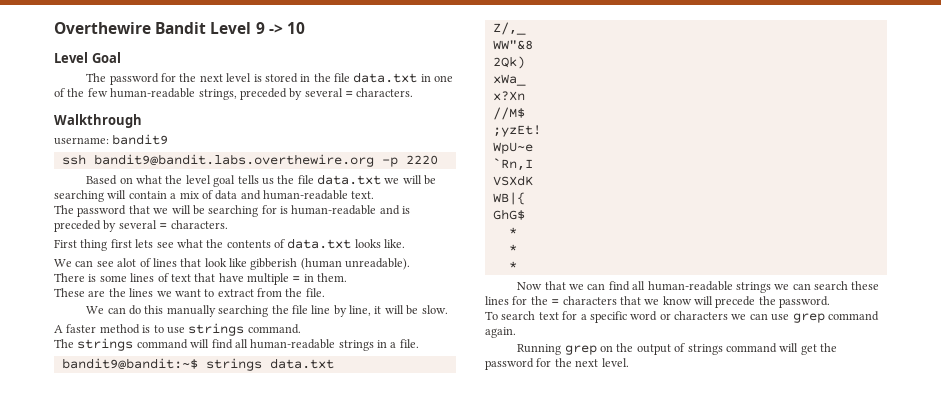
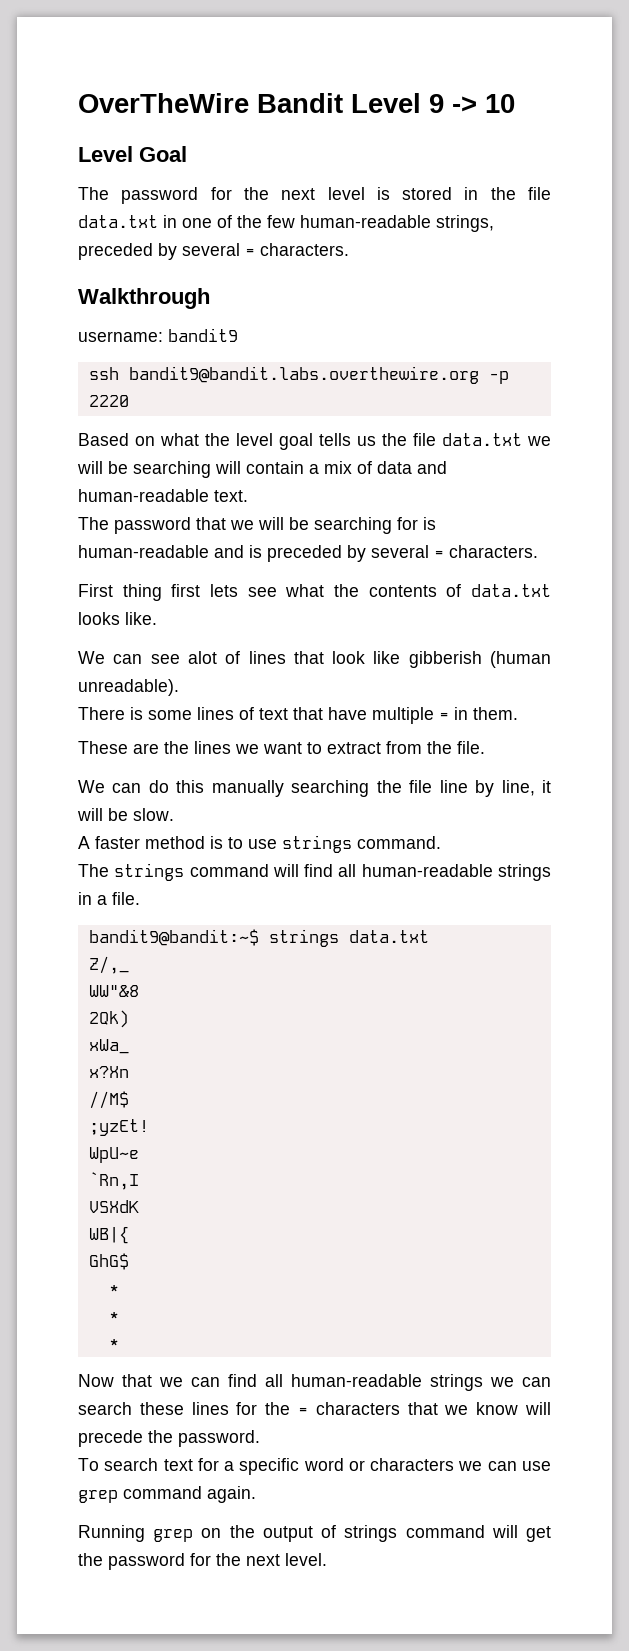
- Overthewire Bandit Level 9 -> 10
+ OverTheWire Bandit Level 9 -> 10

